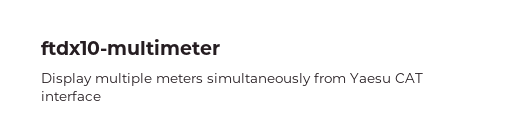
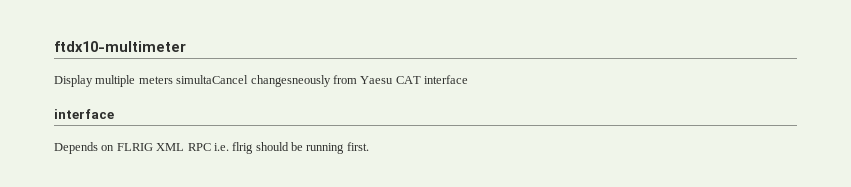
- Display multiple meters simultaneously from Yaesu CAT interface
+ Display multiple meters simultaCancel changesneously from Yaesu CAT interface
+ interface
+ Depends on FLRIG XML RPC i.e. flrig should be running first.

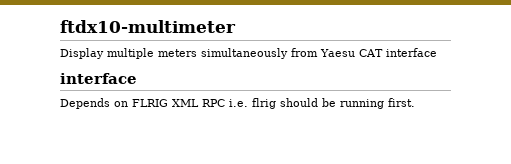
- Display multiple meters simultaCancel changesneously from Yaesu CAT interface
+ Display multiple meters simultaneously from Yaesu CAT interface

